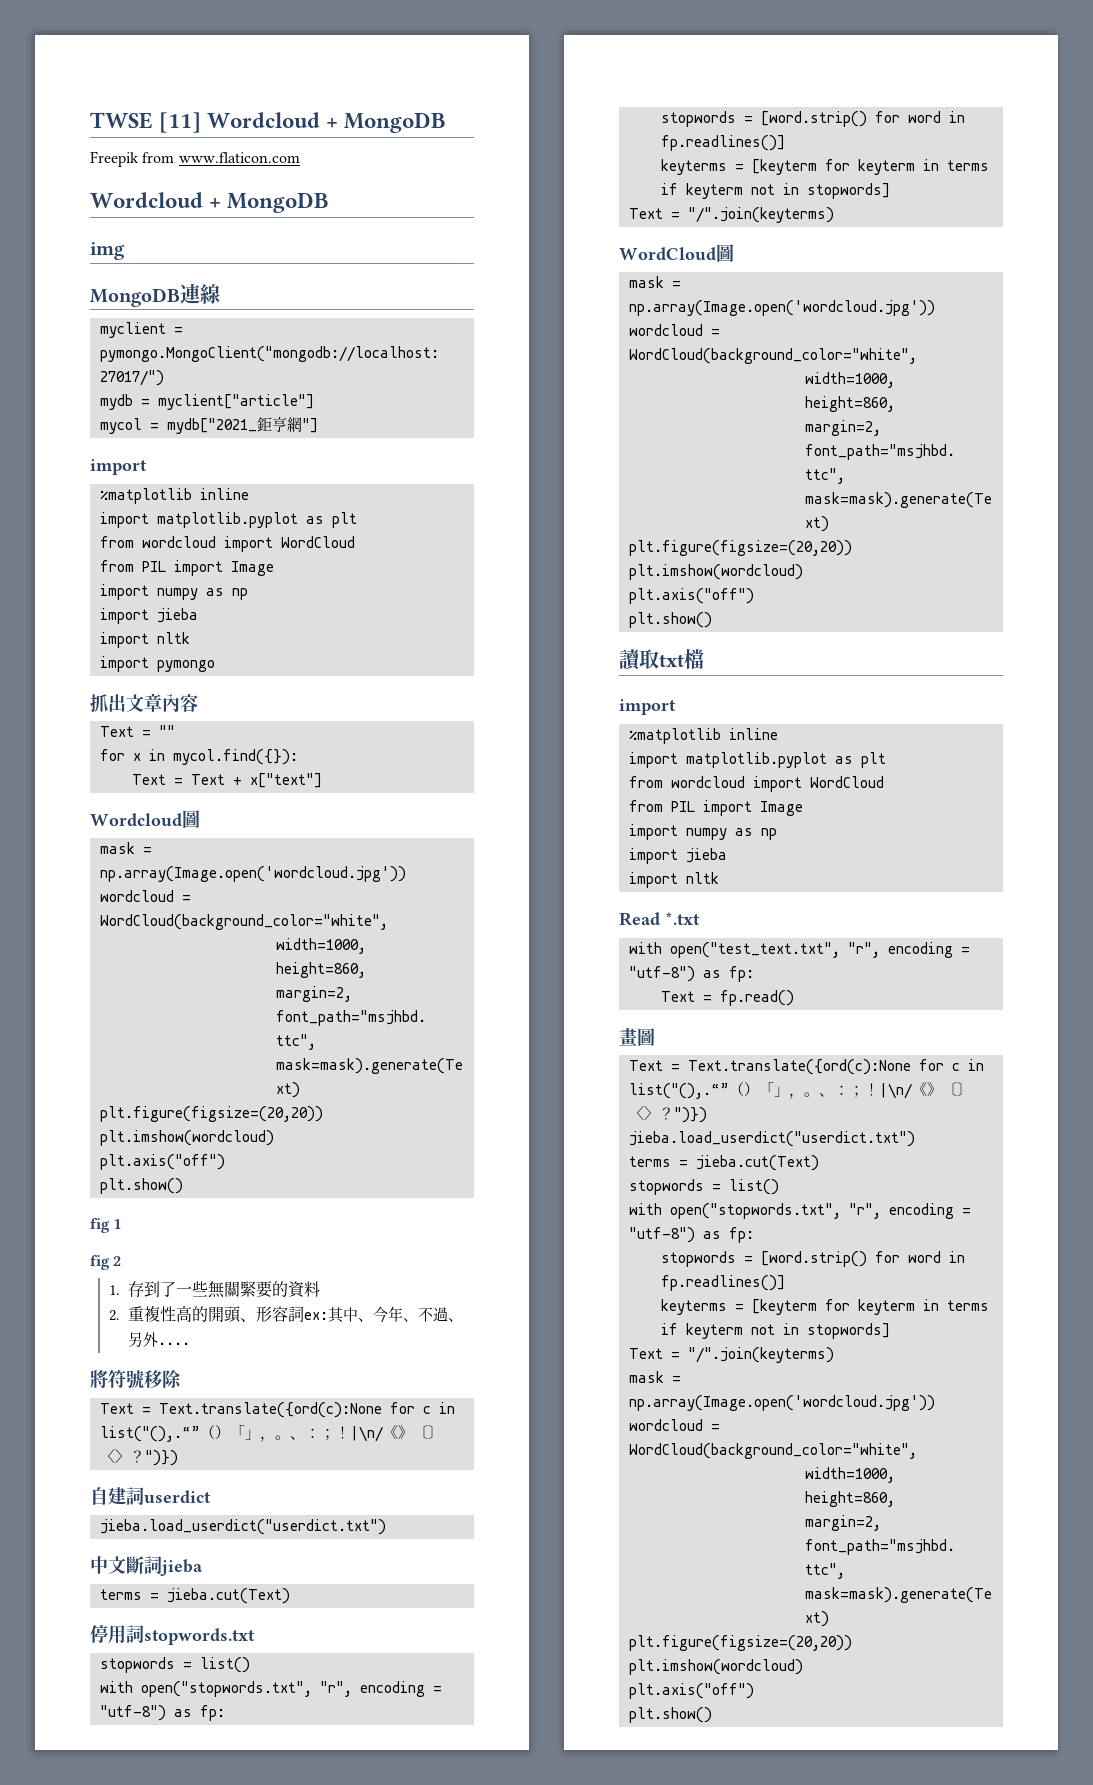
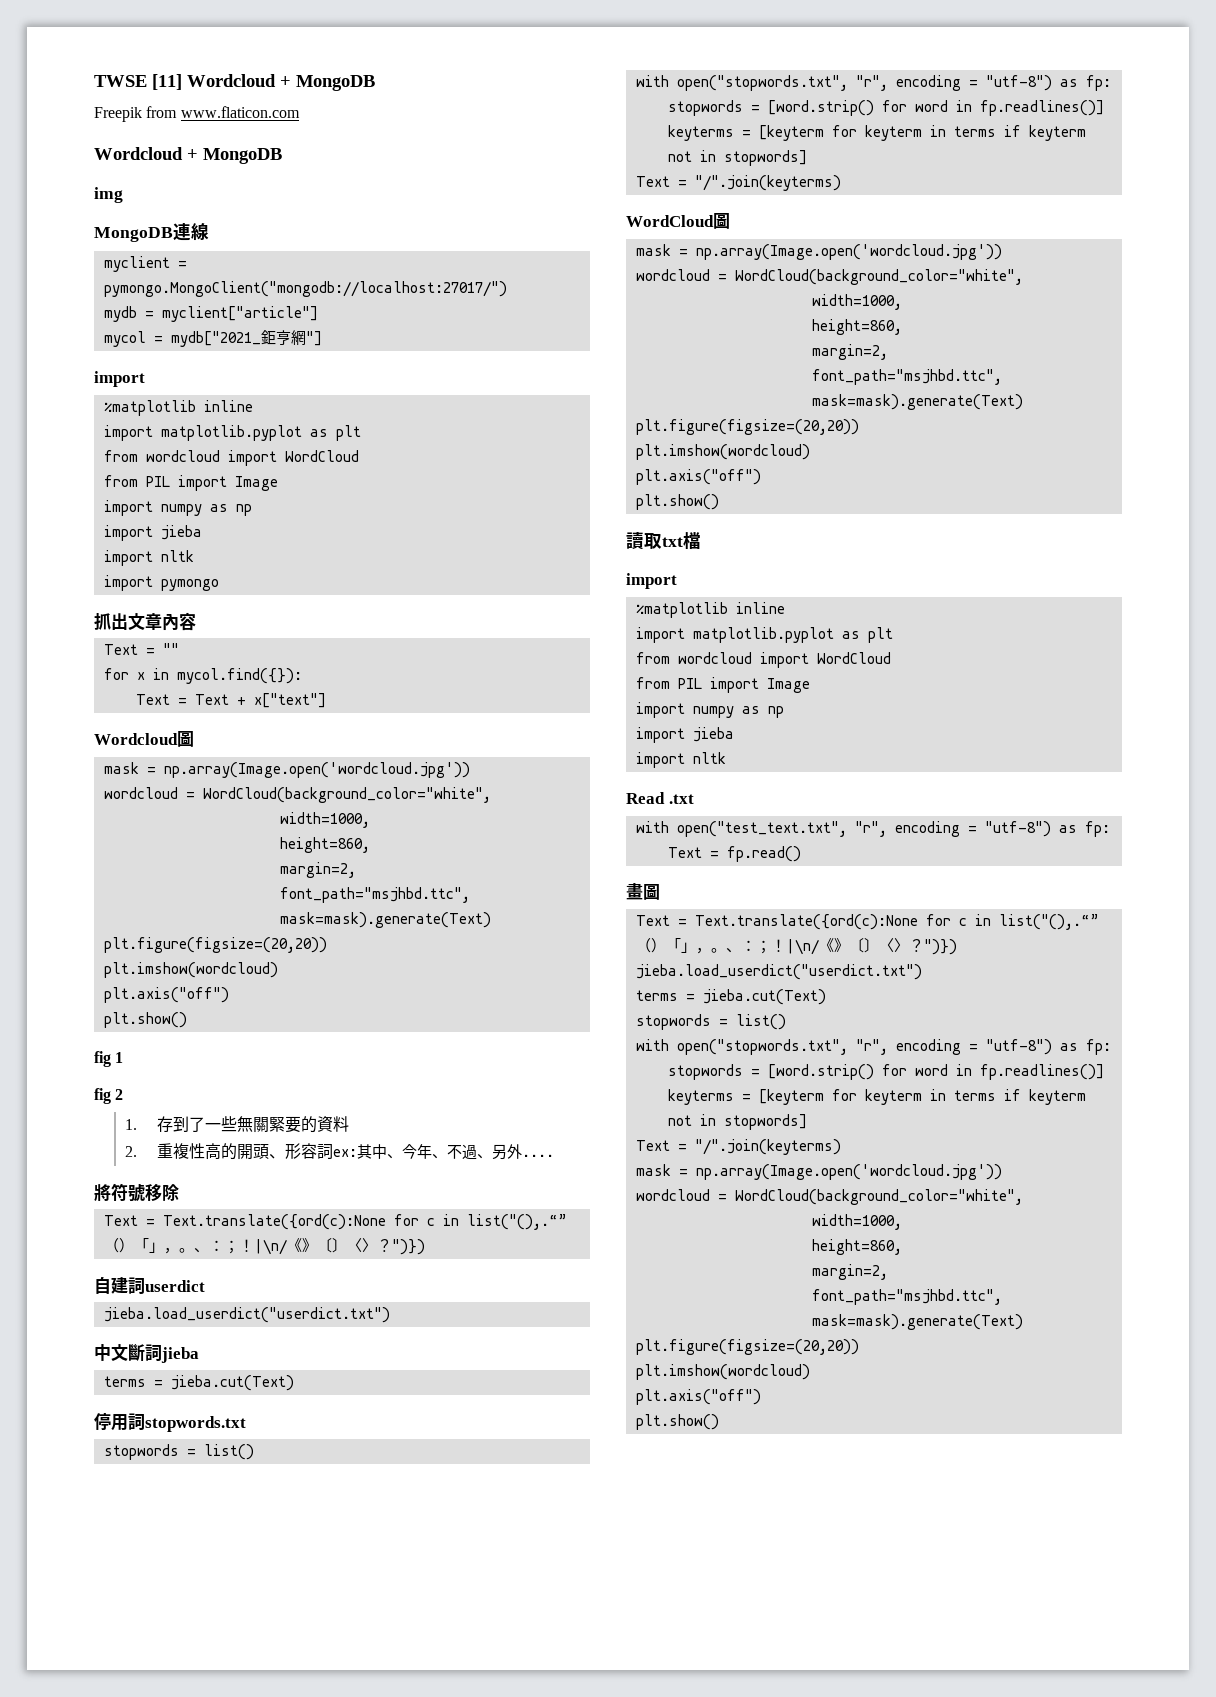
- Read *.txt
+ Read .txt

